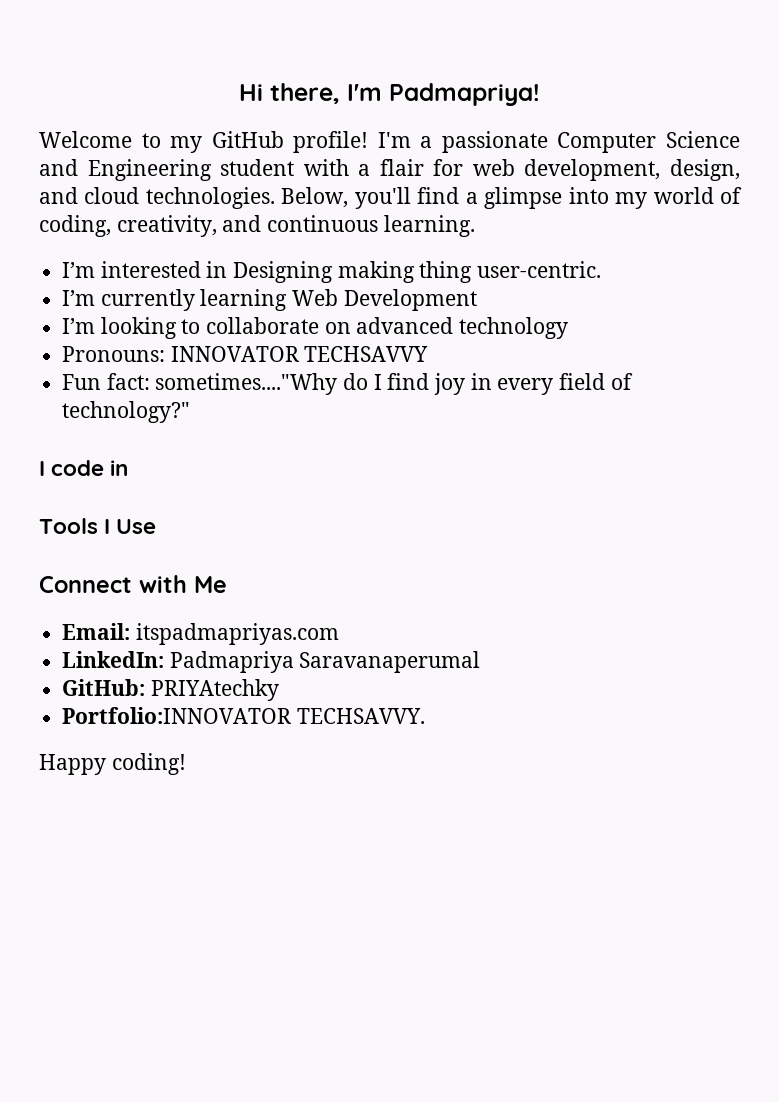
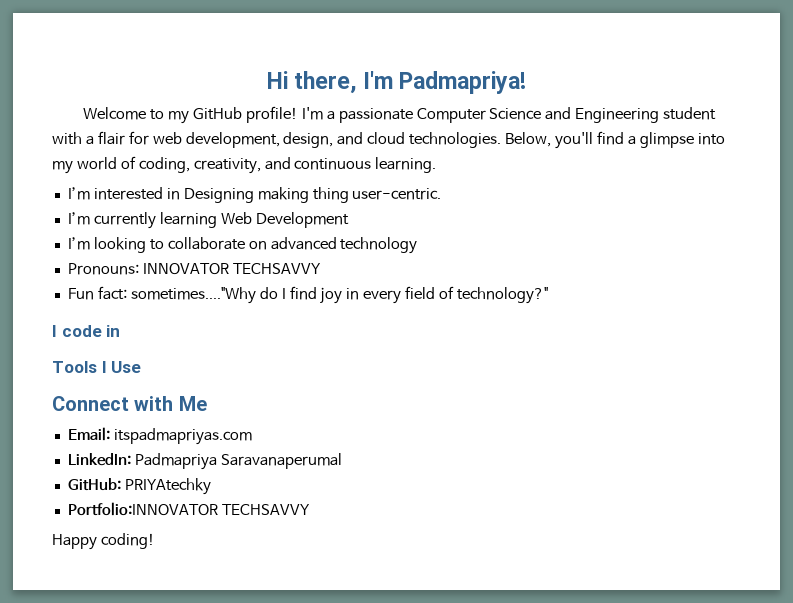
- Portfolio:INNOVATOR TECHSAVVY.
+ Portfolio:INNOVATOR TECHSAVVY

